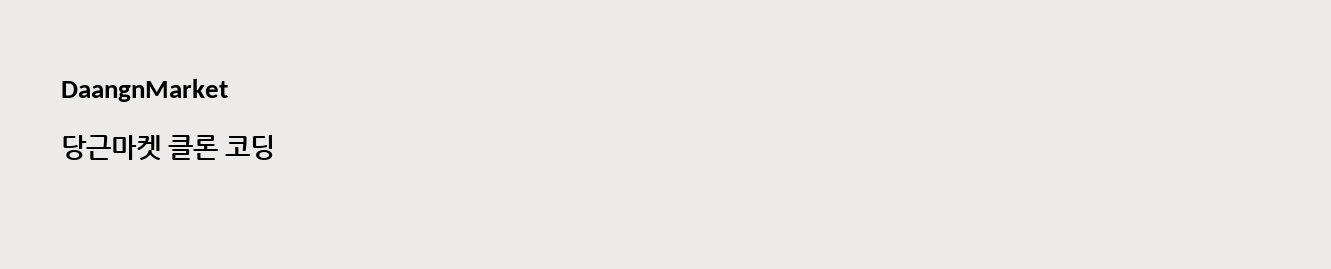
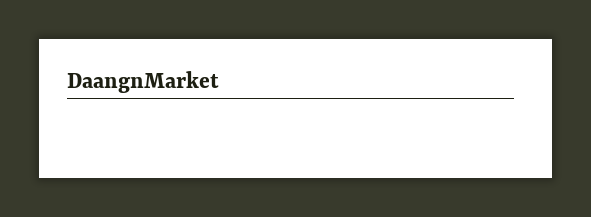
- 당근마켓 클론 코딩

